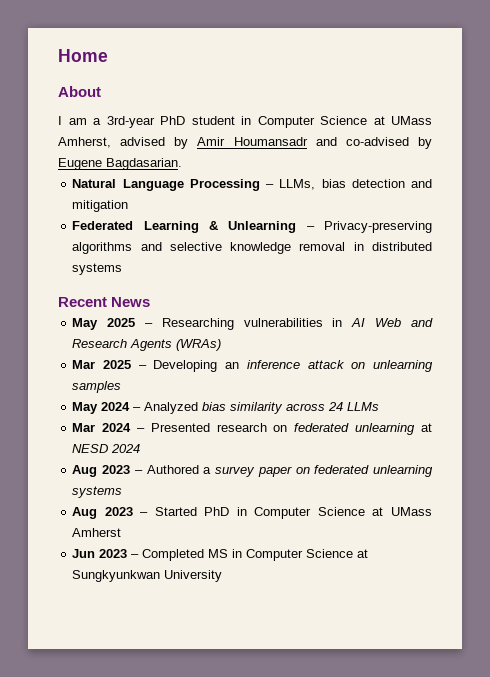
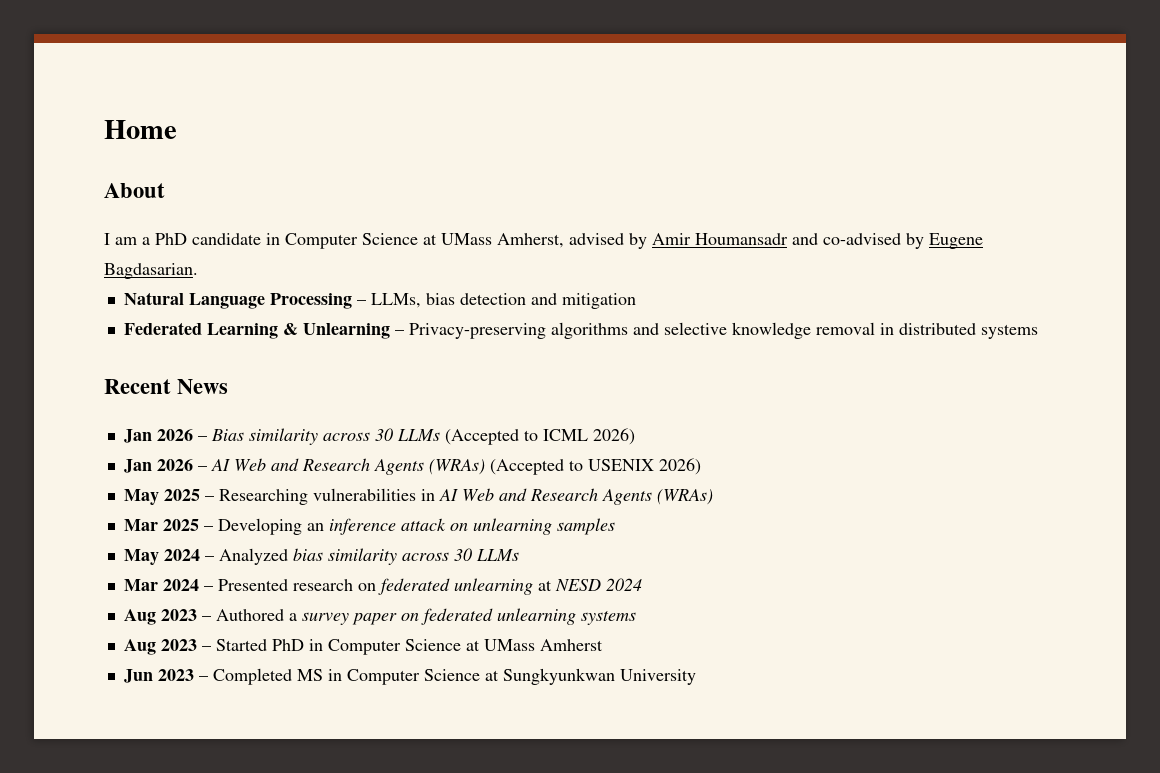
- I am a 3rd-year PhD student in Computer Science at UMass Amherst, advised by Amir Houmansadr and co-advised by Eugene Bagdasarian.
+ I am a PhD candidate in Computer Science at UMass Amherst, advised by Amir Houmansadr and co-advised by Eugene Bagdasarian.
+ Jan 2026 – Bias similarity across 30 LLMs (Accepted to ICML 2026)
+ Jan 2026 – AI Web and Research Agents (WRAs) (Accepted to USENIX 2026)
- May 2024 – Analyzed bias similarity across 24 LLMs
+ May 2024 – Analyzed bias similarity across 30 LLMs

